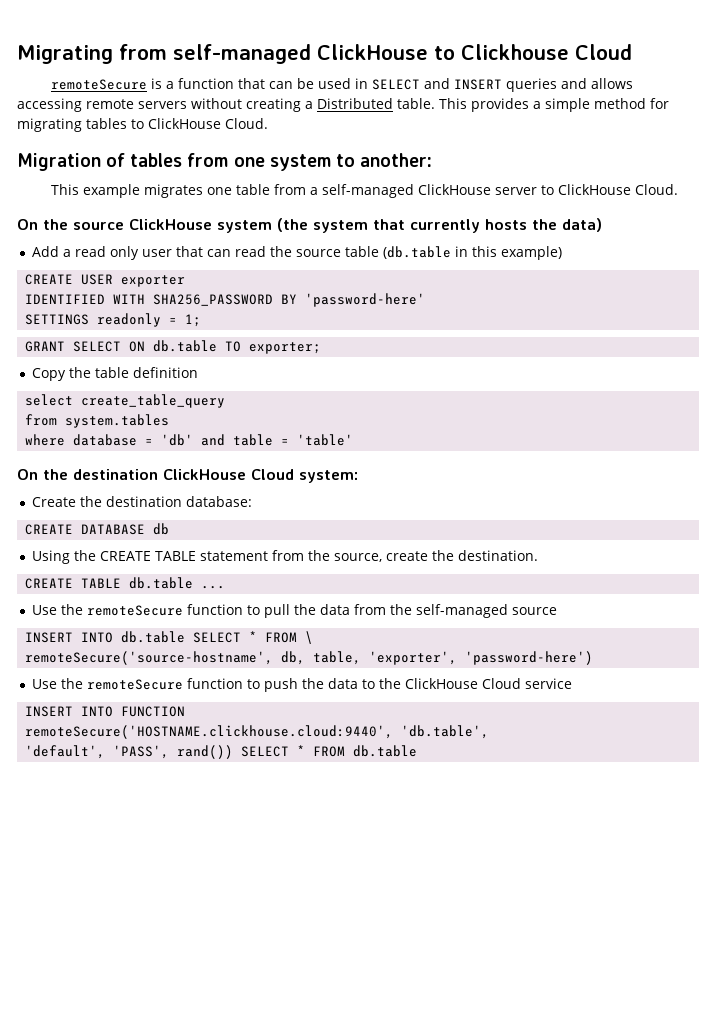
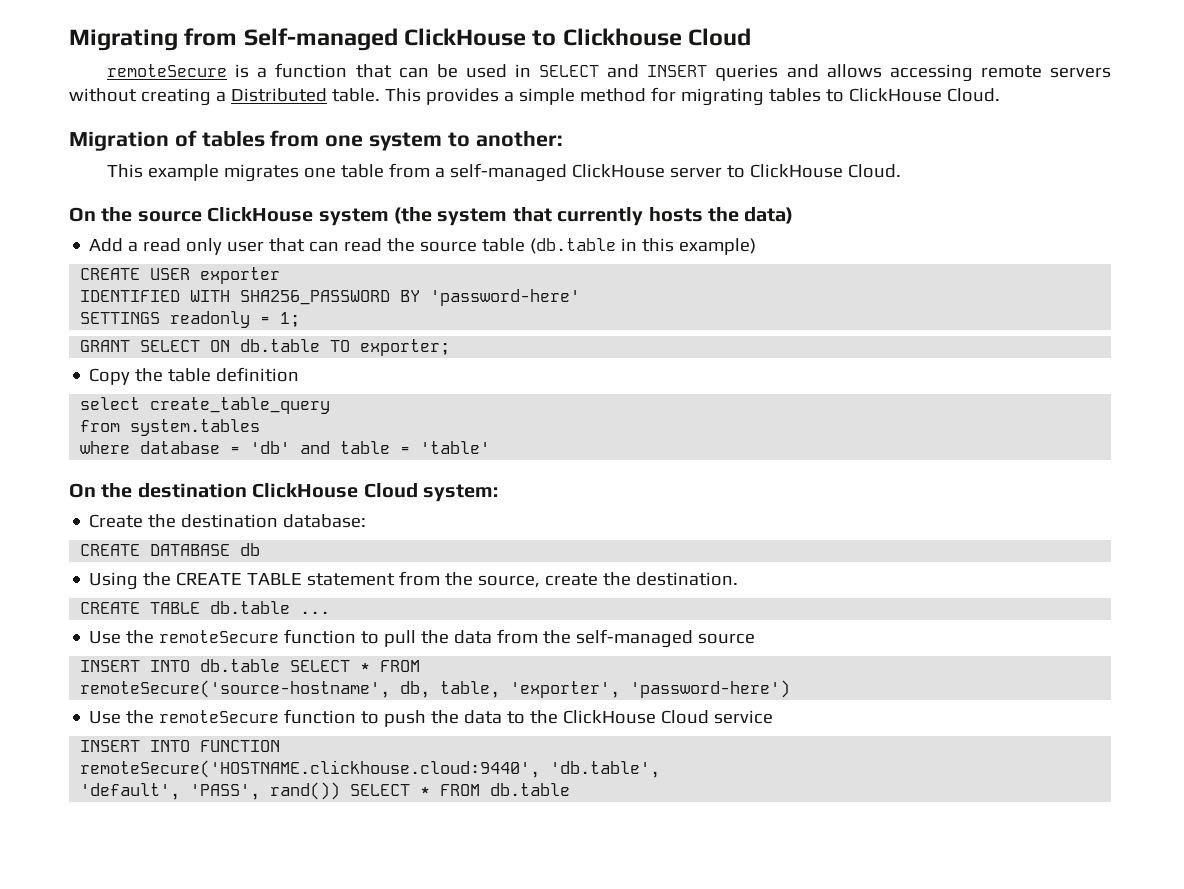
- Migrating from self-managed ClickHouse to Clickhouse Cloud
+ Migrating from Self-managed ClickHouse to Clickhouse Cloud
- INSERT INTO db.table SELECT * FROM \
+ INSERT INTO db.table SELECT * FROM

